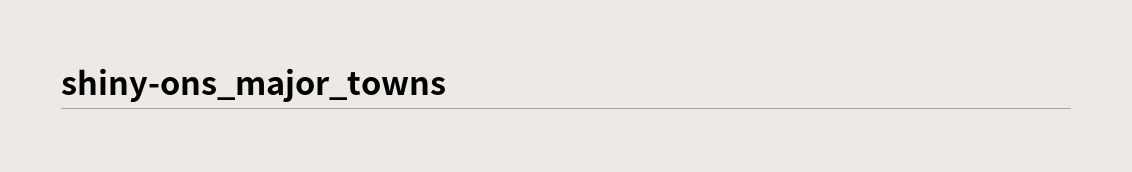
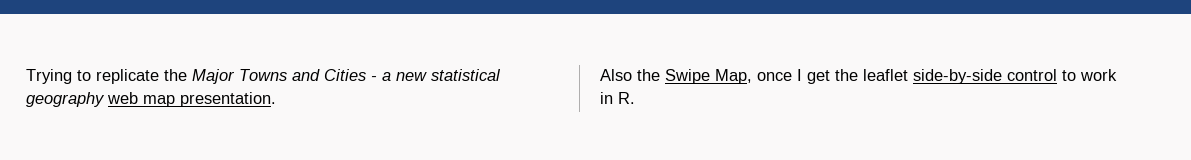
- shiny-ons_major_towns
+ Trying to replicate the Major Towns and Cities - a new statistical geography web map presentation.
+ Also the Swipe Map, once I get the leaflet side-by-side control to work in R.

